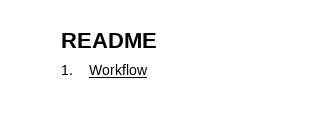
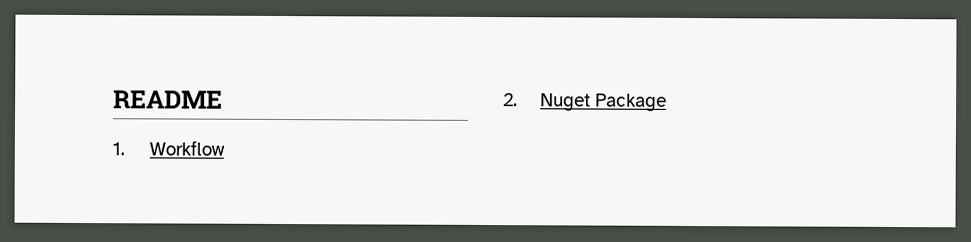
+ 2. Nuget Package

